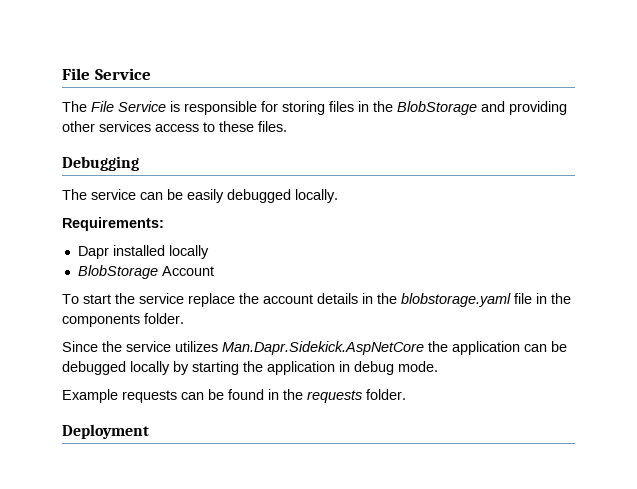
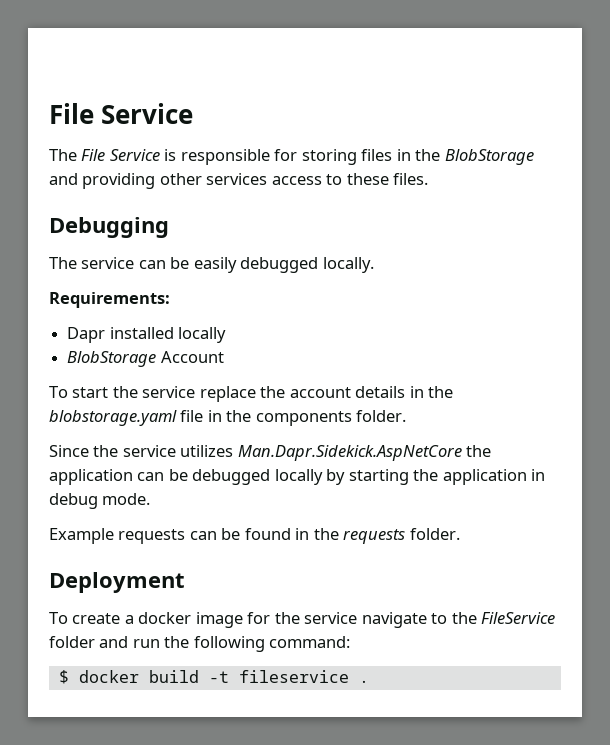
+ To create a docker image for the service navigate to the FileService folder and run the following command:
+ $ docker build -t fileservice .

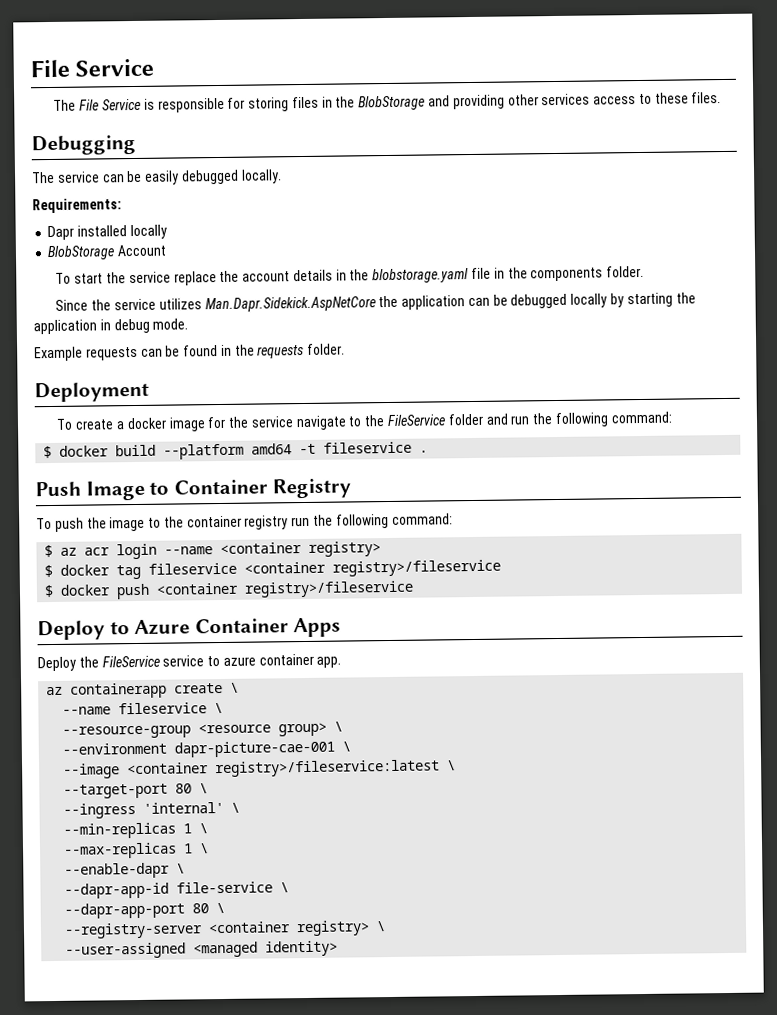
- $ docker build -t fileservice .
+ $ docker build --platform amd64 -t fileservice .
+ Push Image to Container Registry
+ To push the image to the container registry run the following command:
+ $ az acr login --name <container registry>
+ $ docker tag fileservice <container registry>/fileservice
+ $ docker push <container registry>/fileservice
+ Deploy to Azure Container Apps
+ Deploy the FileService service to azure container app.
+ az containerapp create \
+ --name fileservice \
+ --resource-group <resource group> \
+ --environment dapr-picture-cae-001 \
+ --image <container registry>/fileservice:latest \
+ --target-port 80 \
+ --ingress 'internal' \
+ --min-replicas 1 \
+ --max-replicas 1 \
+ --enable-dapr \
+ --dapr-app-id file-service \
+ --dapr-app-port 80 \
+ --registry-server <container registry> \
+ --user-assigned <managed identity>

